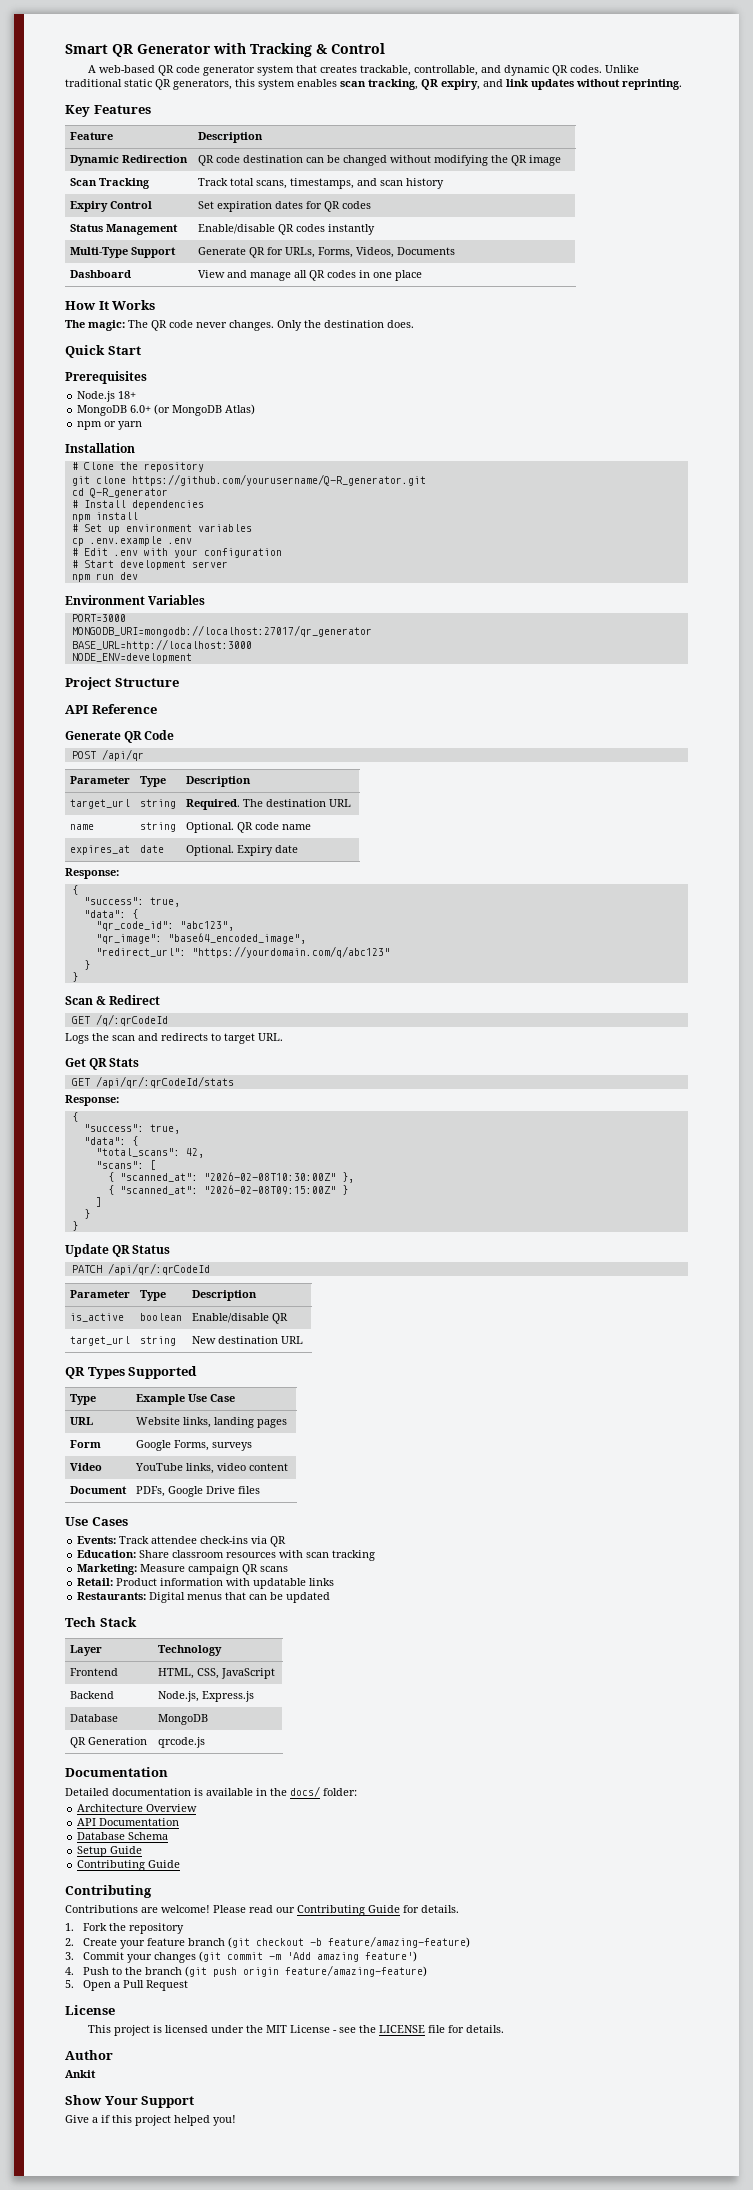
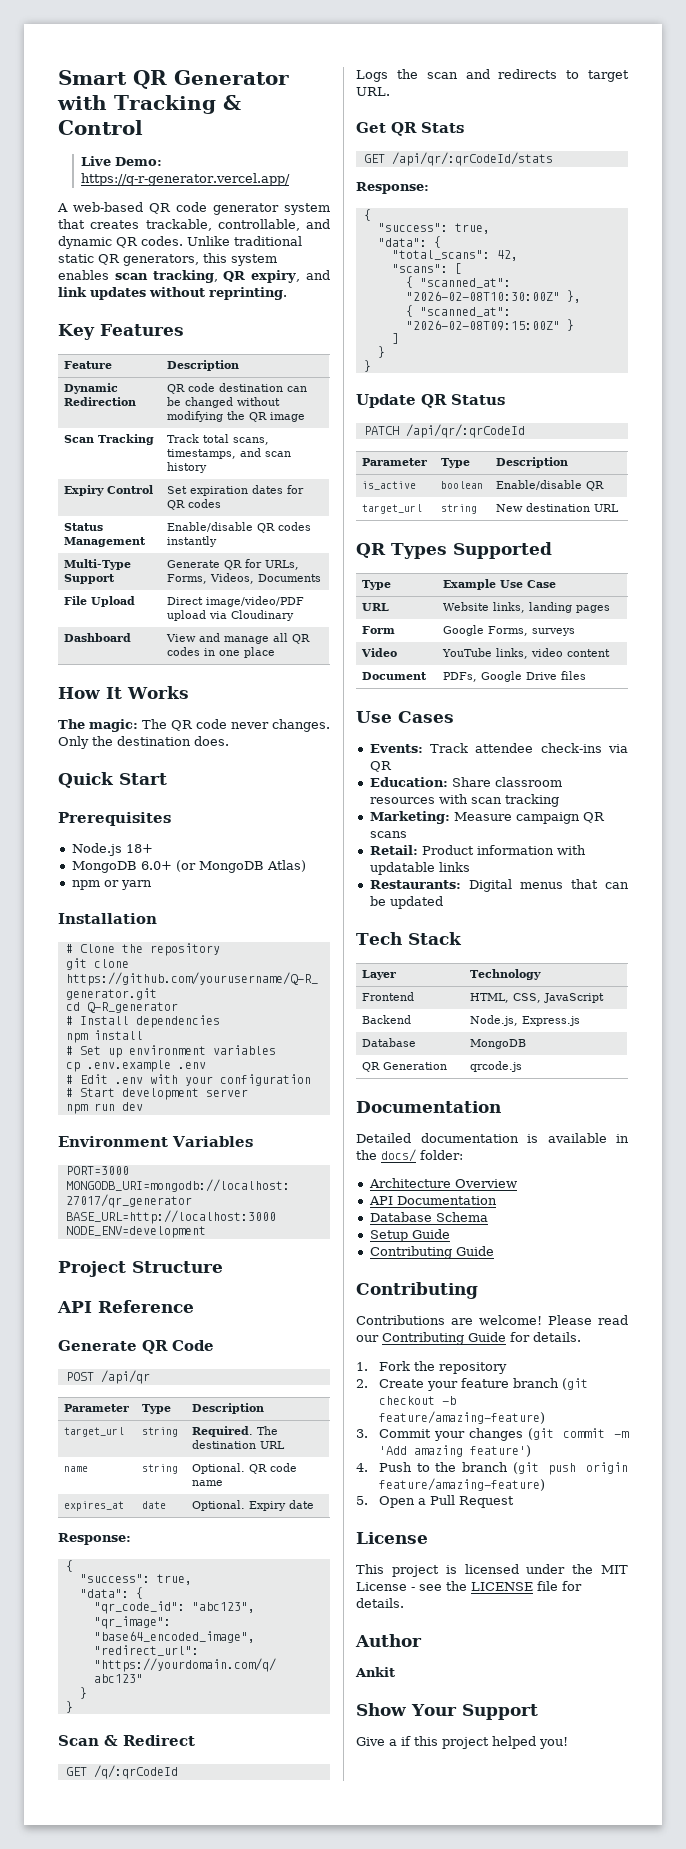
+ Live Demo: https://q-r-generator.vercel.app/
+ File Upload | Direct image/video/PDF upload via Cloudinary

